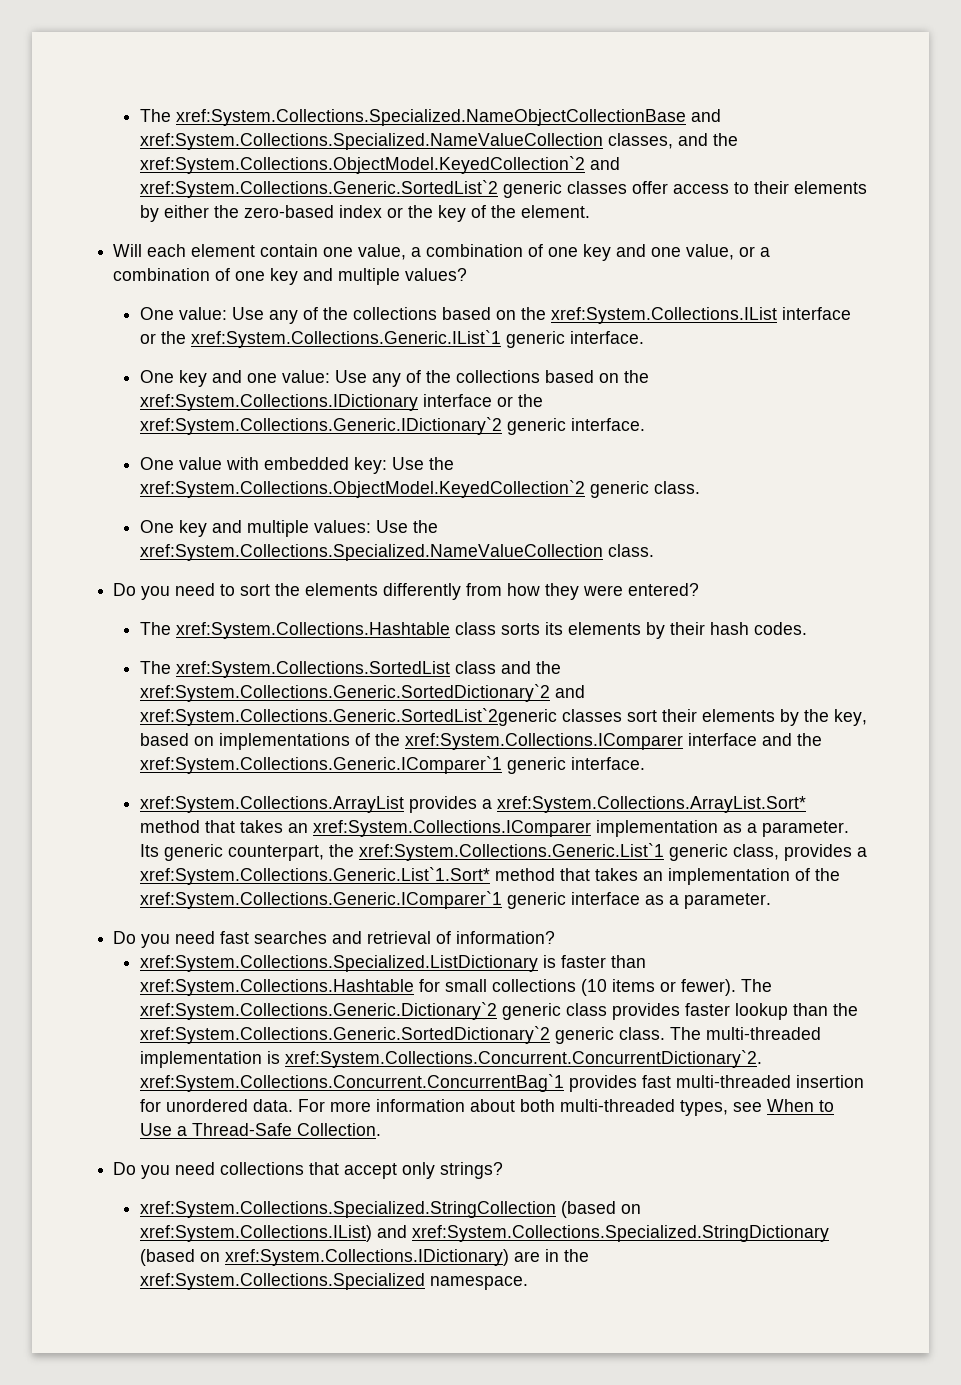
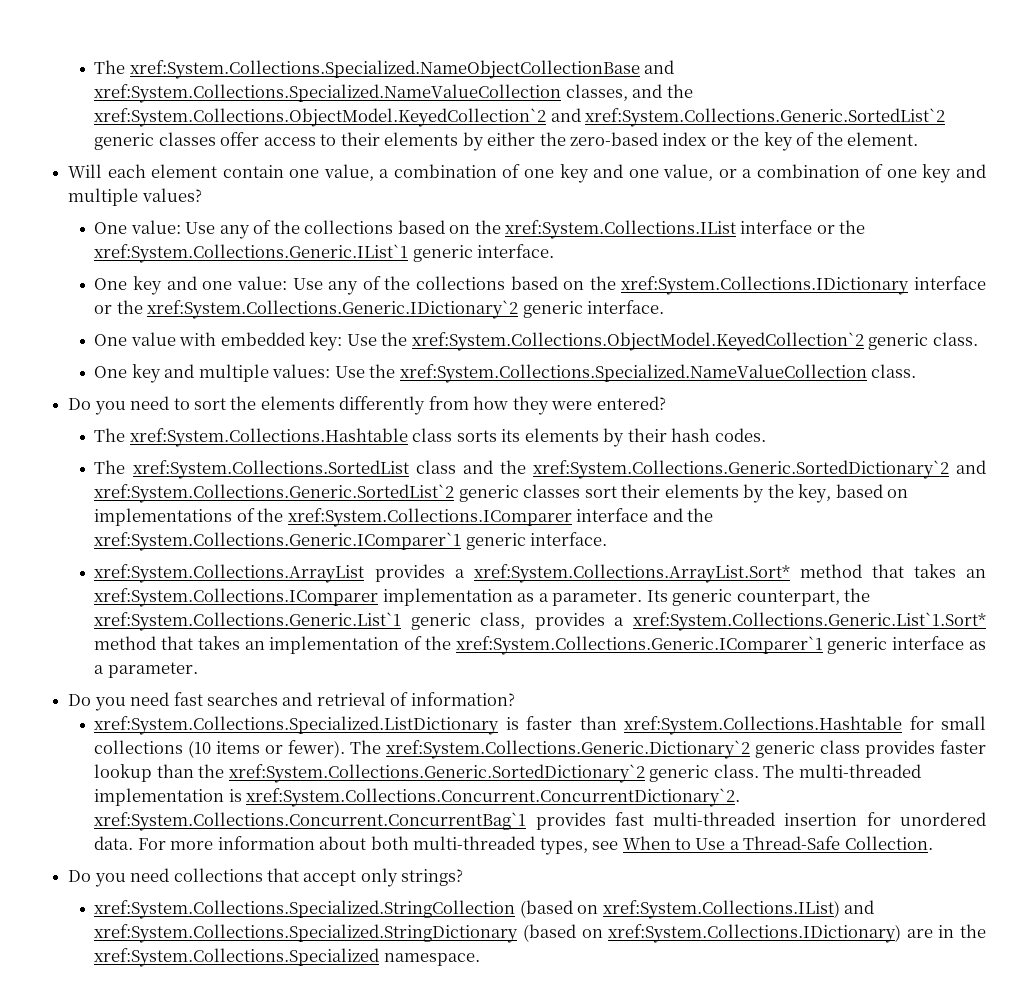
- The xref:System.Collections.SortedList class and the xref:System.Collections.Generic.SortedDictionary`2 and xref:System.Collections.Generic.SortedList`2generic classes sort their elements by the key, based on implementations of the xref:System.Collections.IComparer interface and the xref:System.Collections.Generic.IComparer`1 generic interface.
+ The xref:System.Collections.SortedList class and the xref:System.Collections.Generic.SortedDictionary`2 and xref:System.Collections.Generic.SortedList`2 generic classes sort their elements by the key, based on implementations of the xref:System.Collections.IComparer interface and the xref:System.Collections.Generic.IComparer`1 generic interface.

